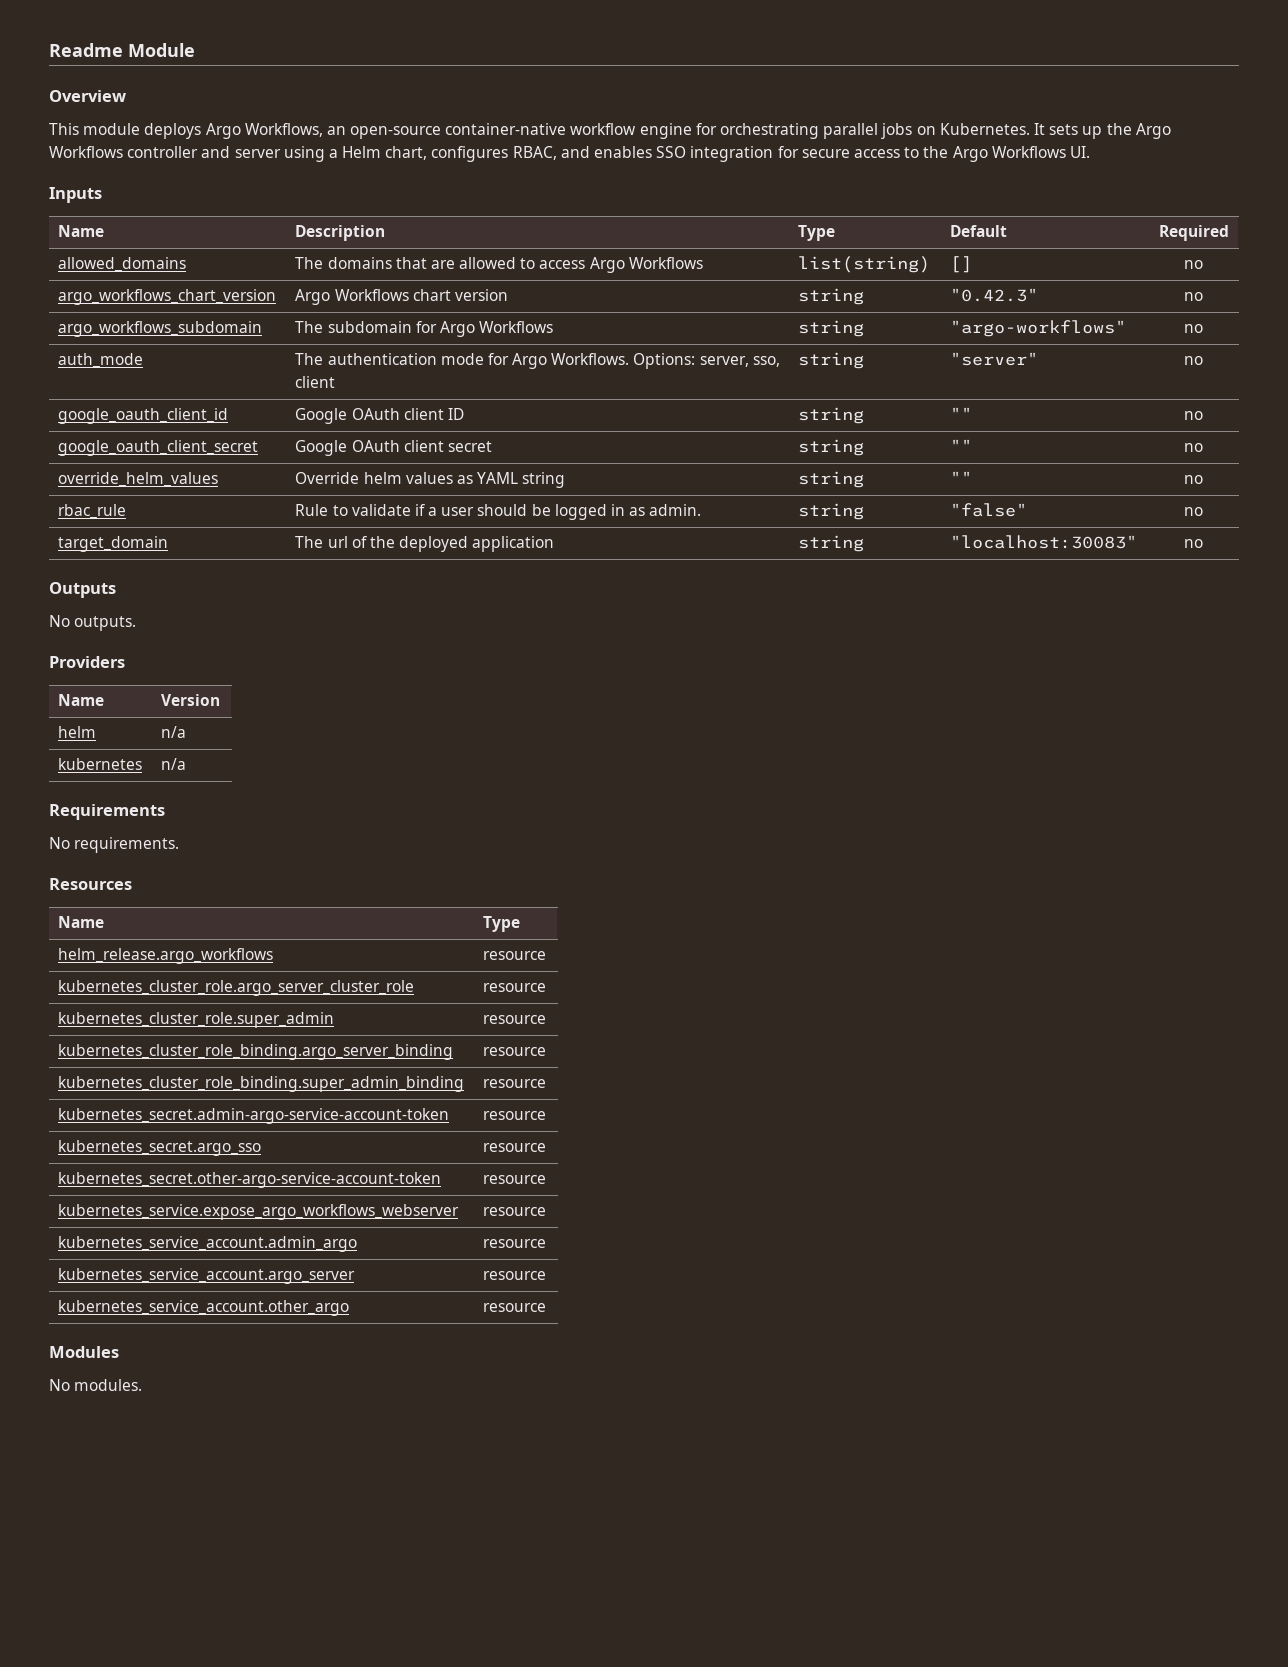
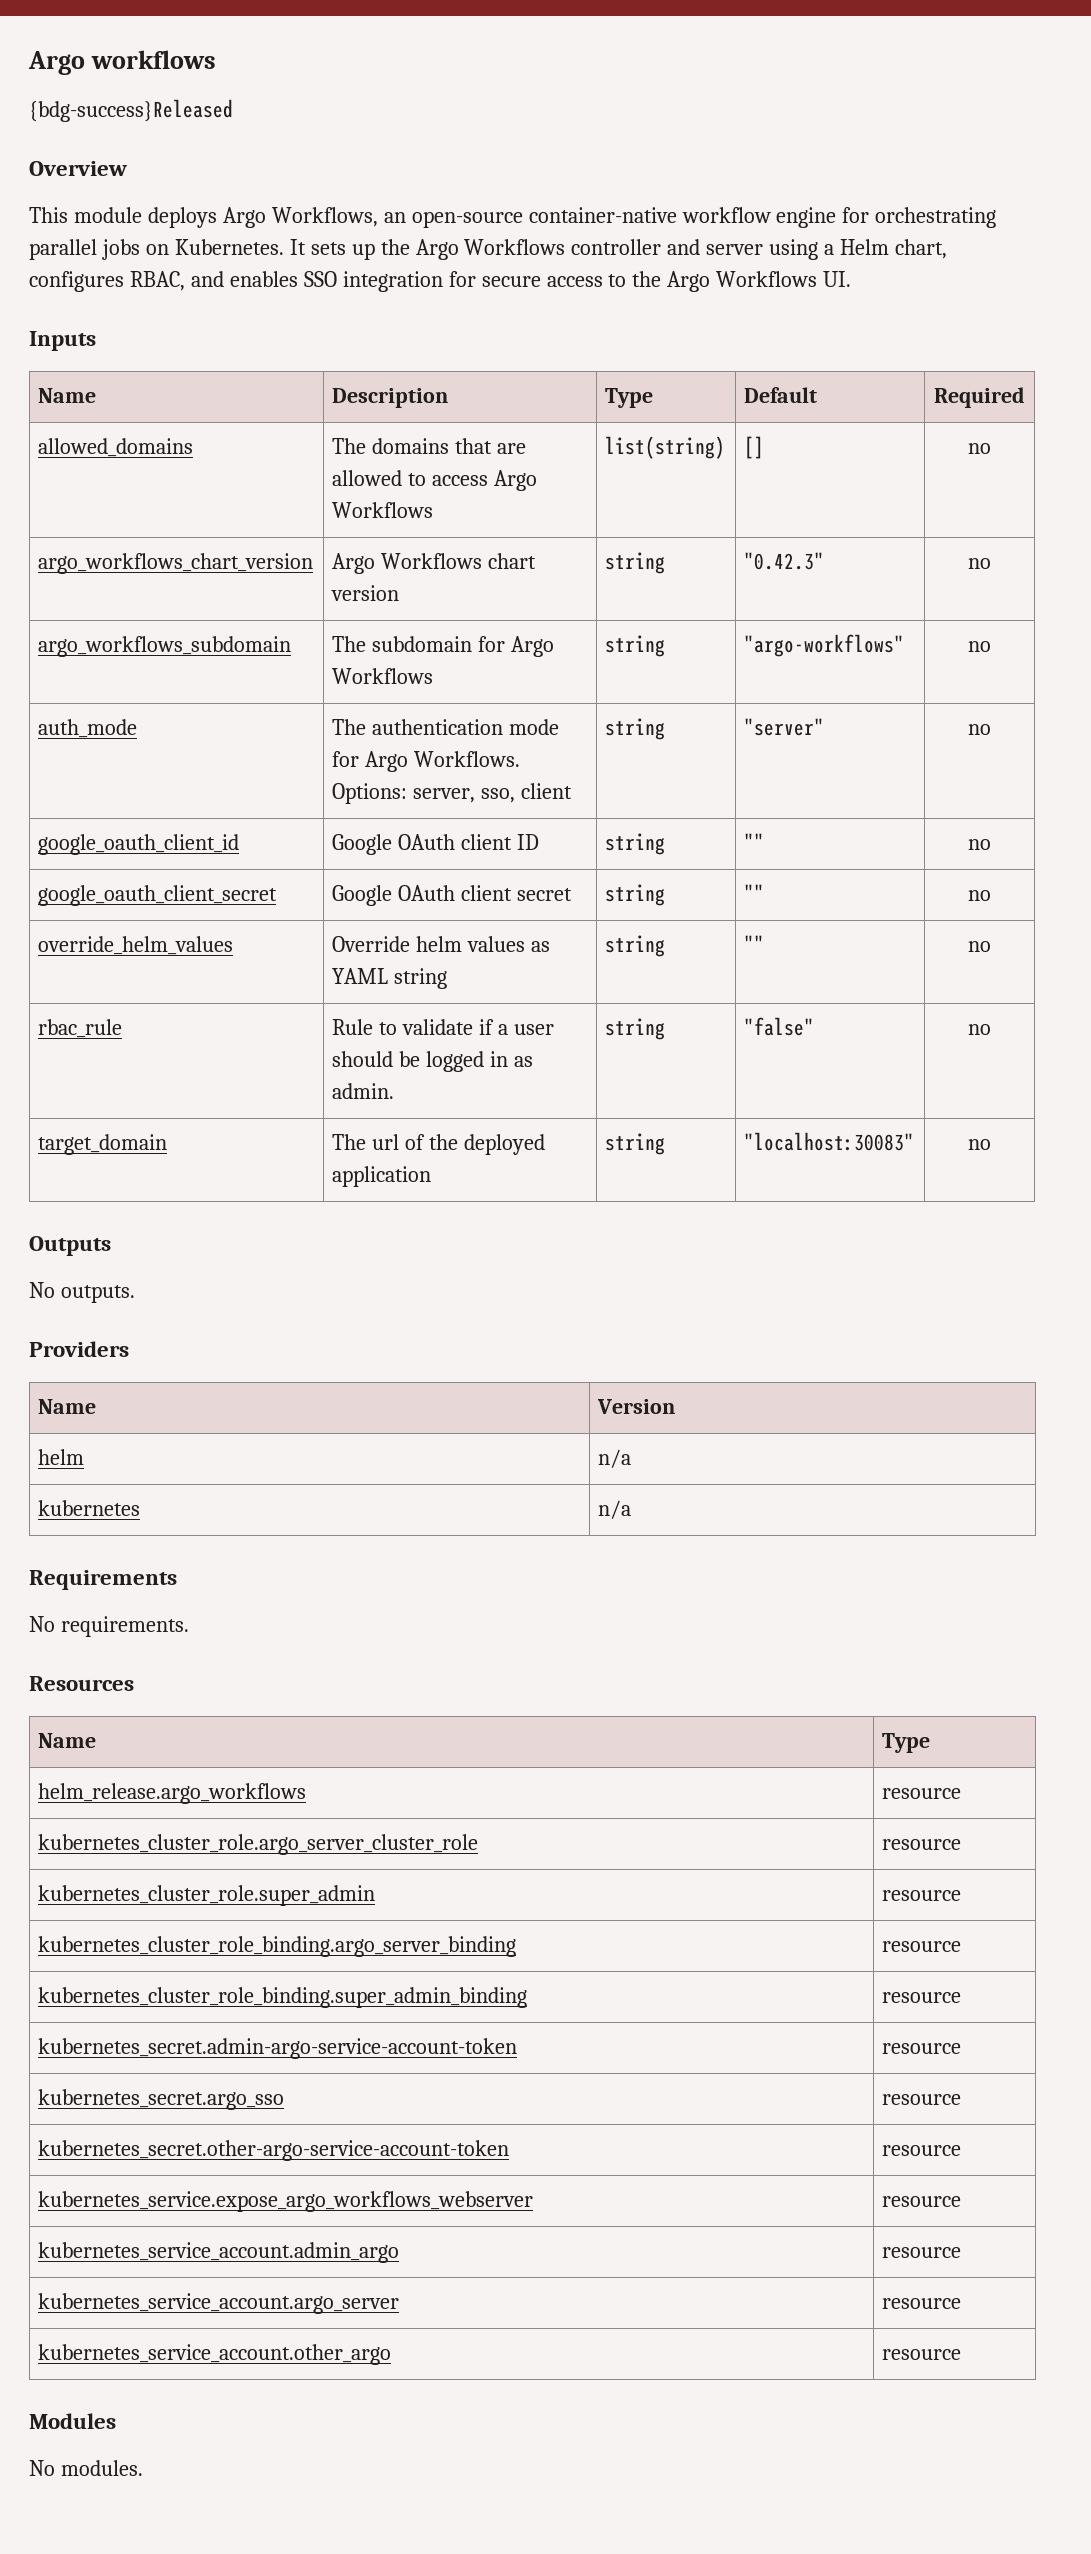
- Readme Module
+ Argo workflows
+ {bdg-success}Released

